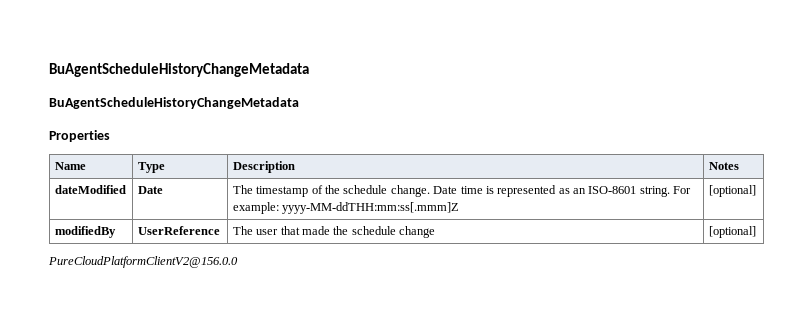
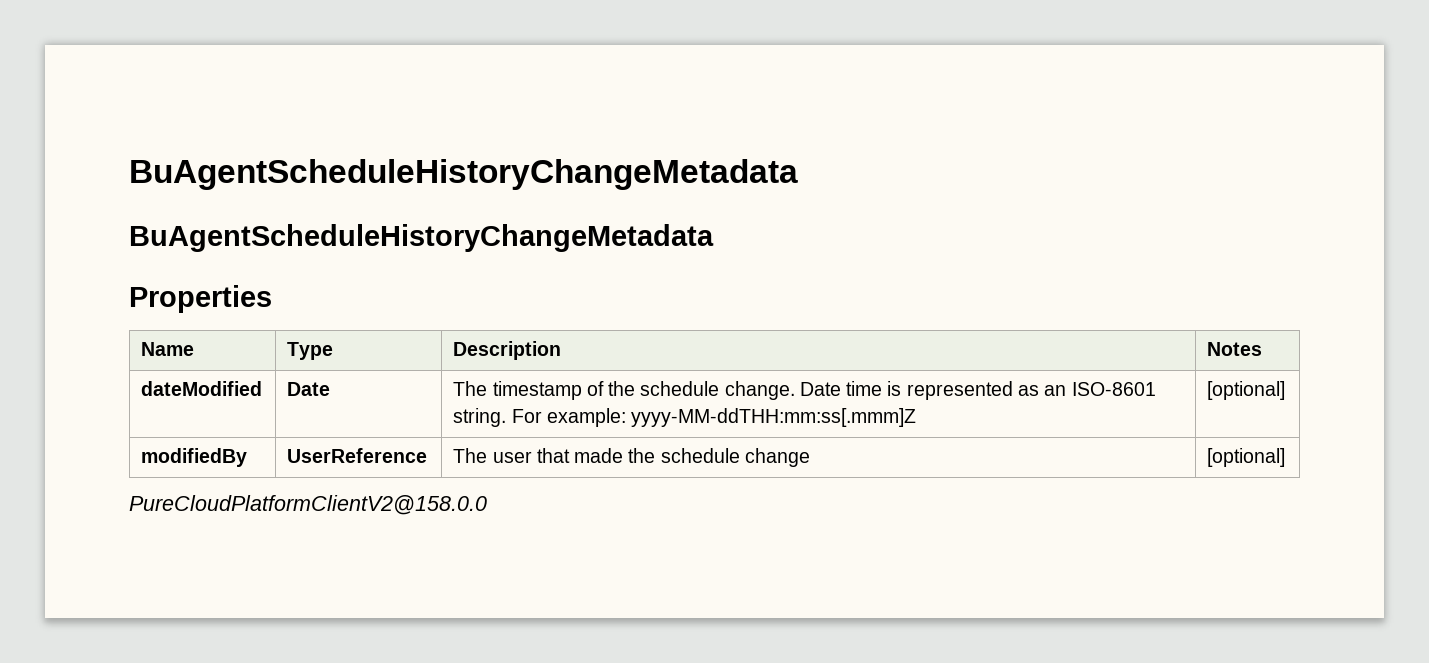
- PureCloudPlatformClientV2@156.0.0
+ PureCloudPlatformClientV2@158.0.0

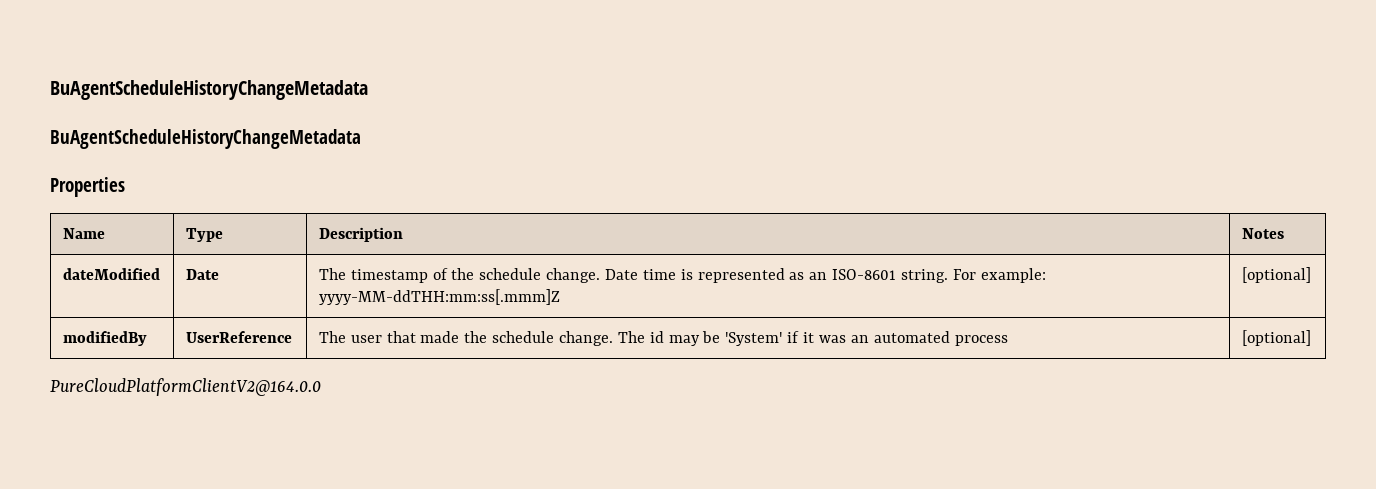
- modifiedBy | UserReference | The user that made the schedule change | [optional]
- PureCloudPlatformClientV2@158.0.0
+ modifiedBy | UserReference | The user that made the schedule change. The id may be 'System' if it was an automated process | [optional]
+ PureCloudPlatformClientV2@164.0.0

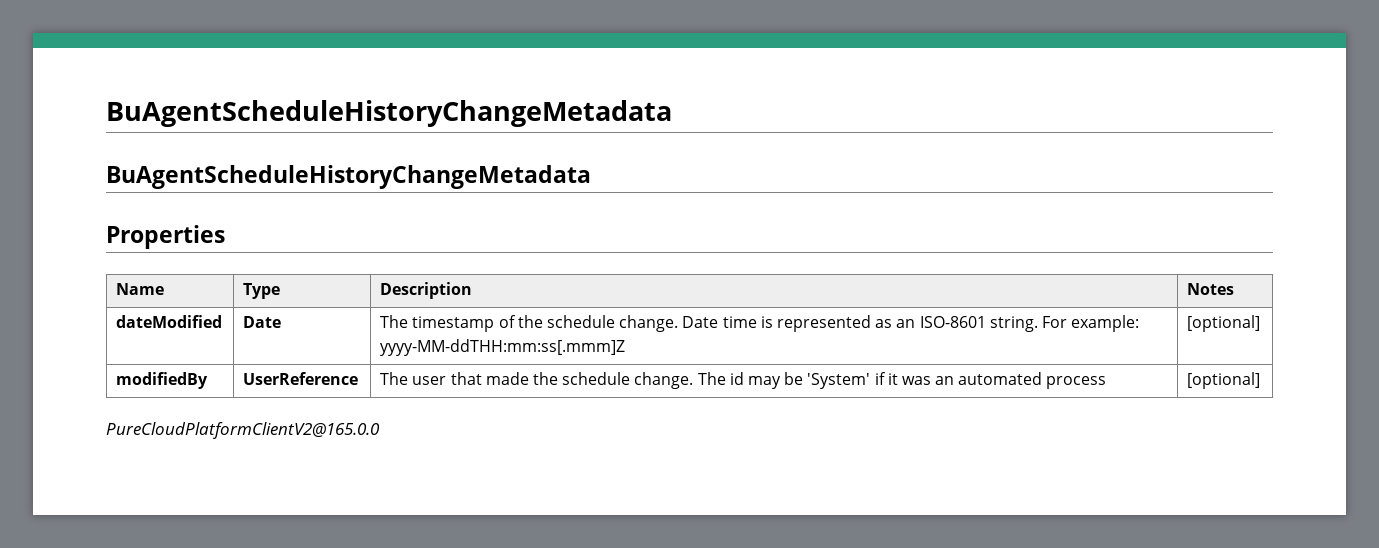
- PureCloudPlatformClientV2@164.0.0
+ PureCloudPlatformClientV2@165.0.0

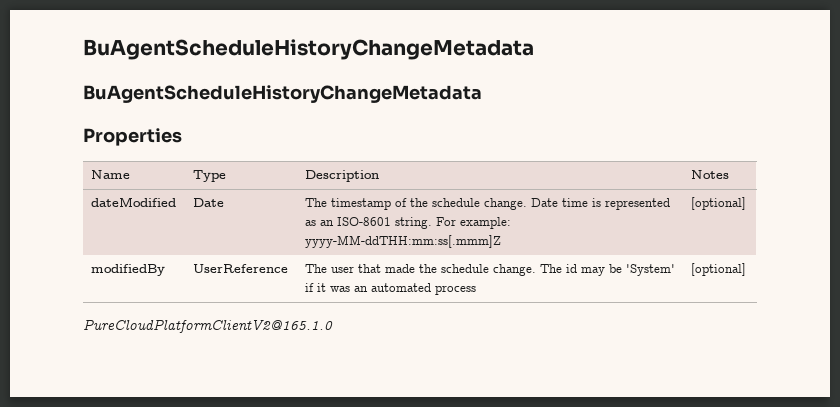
- PureCloudPlatformClientV2@165.0.0
+ PureCloudPlatformClientV2@165.1.0

